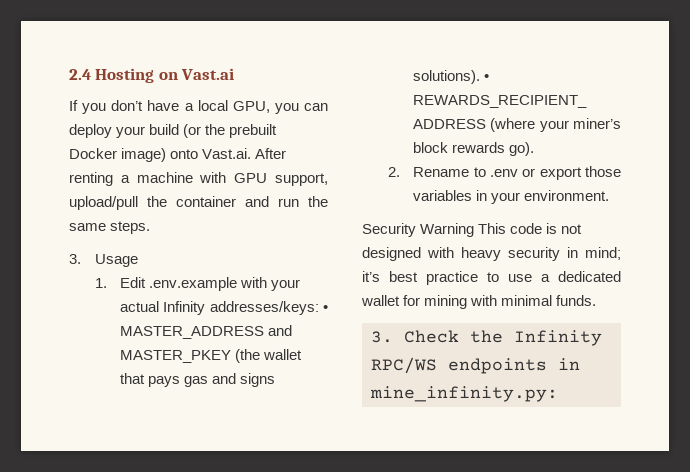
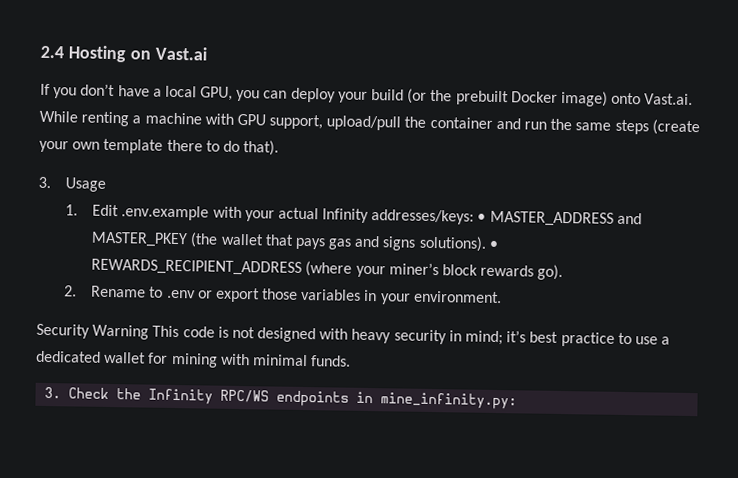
- If you don’t have a local GPU, you can deploy your build (or the prebuilt Docker image) onto Vast.ai. After renting a machine with GPU support, upload/pull the container and run the same steps.
+ If you don’t have a local GPU, you can deploy your build (or the prebuilt Docker image) onto Vast.ai. While renting a machine with GPU support, upload/pull the container and run the same steps (create your own template there to do that).

